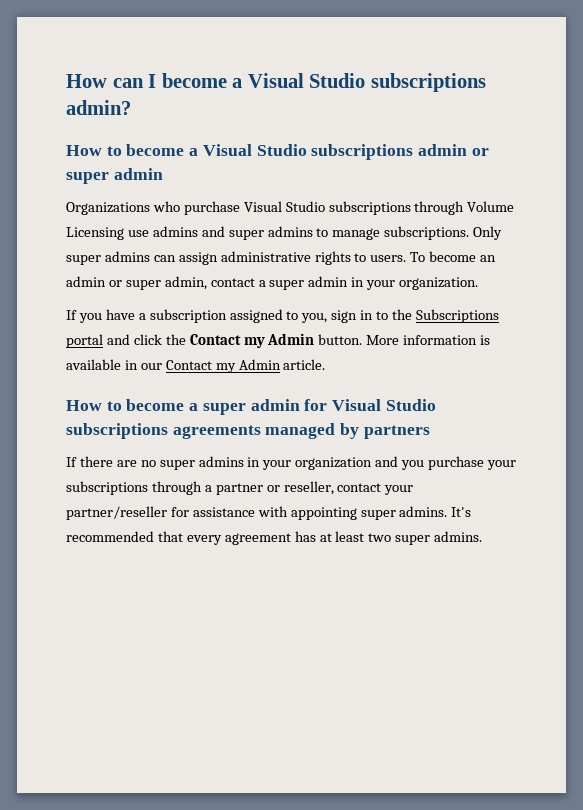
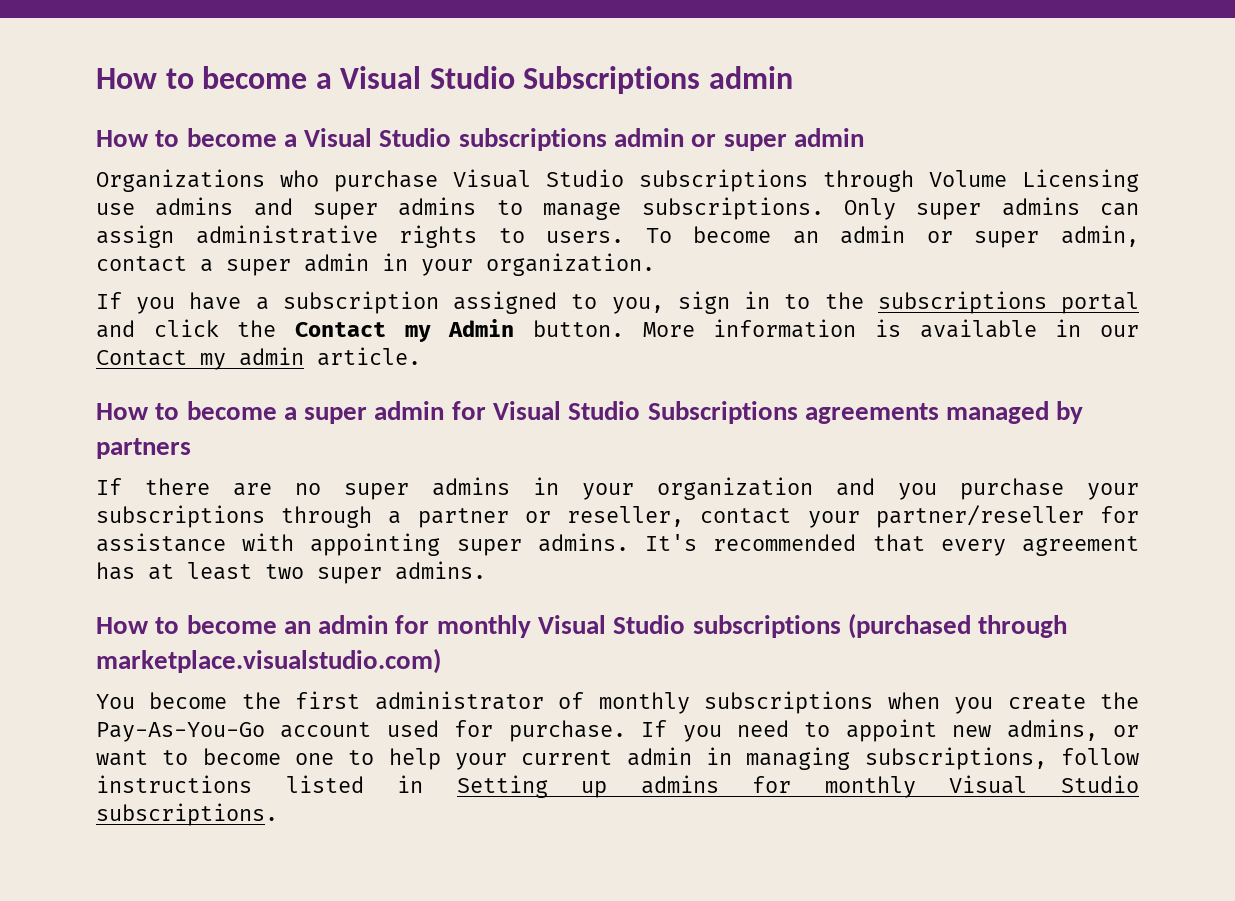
- How can I become a Visual Studio subscriptions admin?
+ How to become a Visual Studio Subscriptions admin
- If you have a subscription assigned to you, sign in to the Subscriptions portal and click the Contact my Admin button.
+ If you have a subscription assigned to you, sign in to the subscriptions portal and click the Contact my Admin button.
- More information is available in our Contact my Admin article.
+ More information is available in our Contact my admin article.
- How to become a super admin for Visual Studio subscriptions agreements managed by partners
+ How to become a super admin for Visual Studio Subscriptions agreements managed by partners
+ How to become an admin for monthly Visual Studio subscriptions (purchased through marketplace.visualstudio.com)
+ You become the first administrator of monthly subscriptions when you create the Pay-As-You-Go account used for purchase. If you need to appoint new admins, or want to become one to help your current admin in managing subscriptions, follow instructions listed in Setting up admins for monthly Visual Studio subscriptions.

